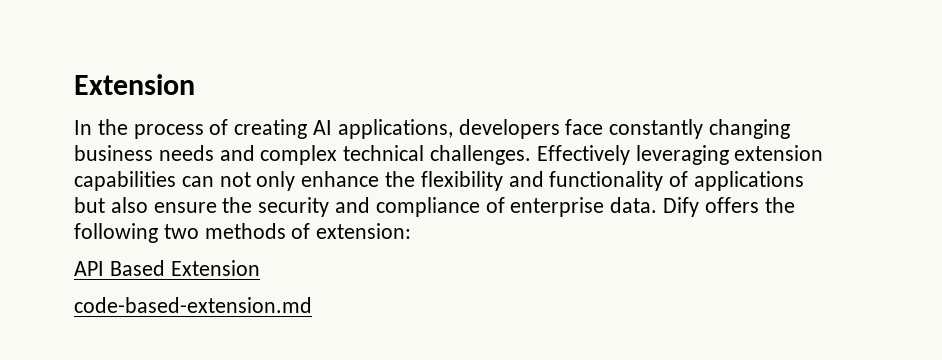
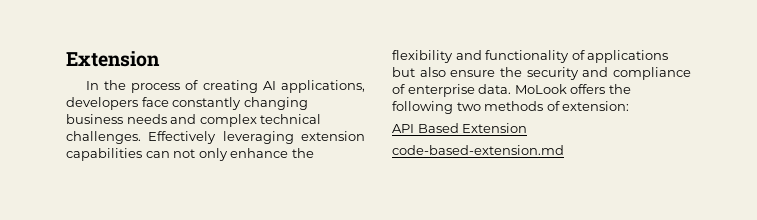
- Dify offers the following two methods of extension:
+ MoLook offers the following two methods of extension:

